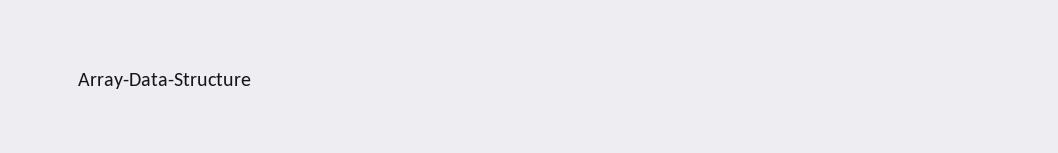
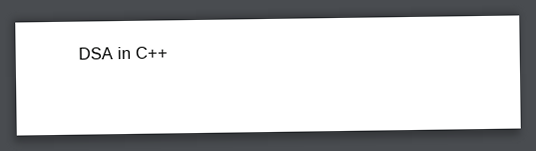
- Array-Data-Structure
+ DSA in C++

